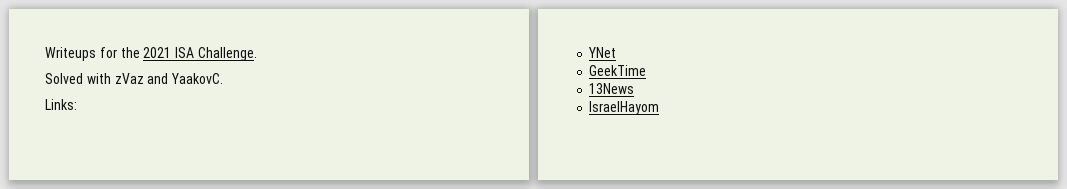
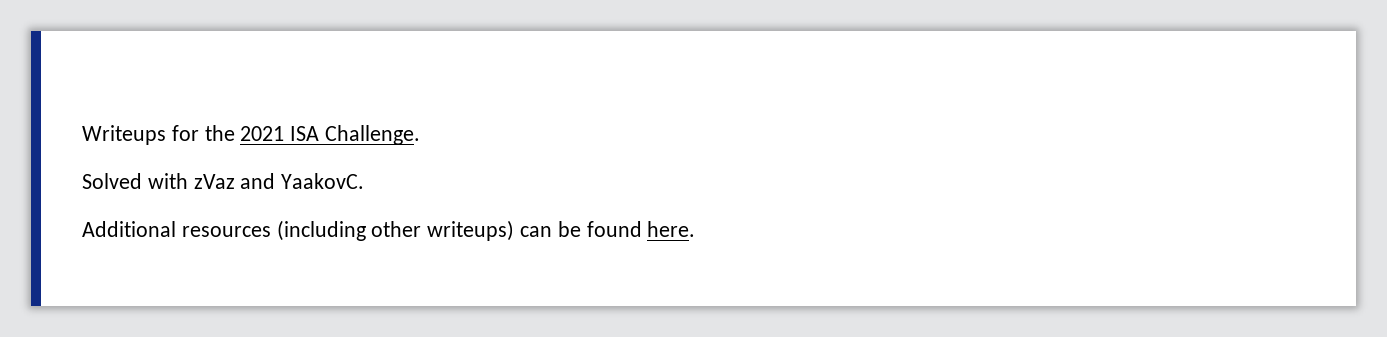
- Links:
- YNet
- GeekTime
- 13News
- IsraelHayom
+ Additional resources (including other writeups) can be found here.

